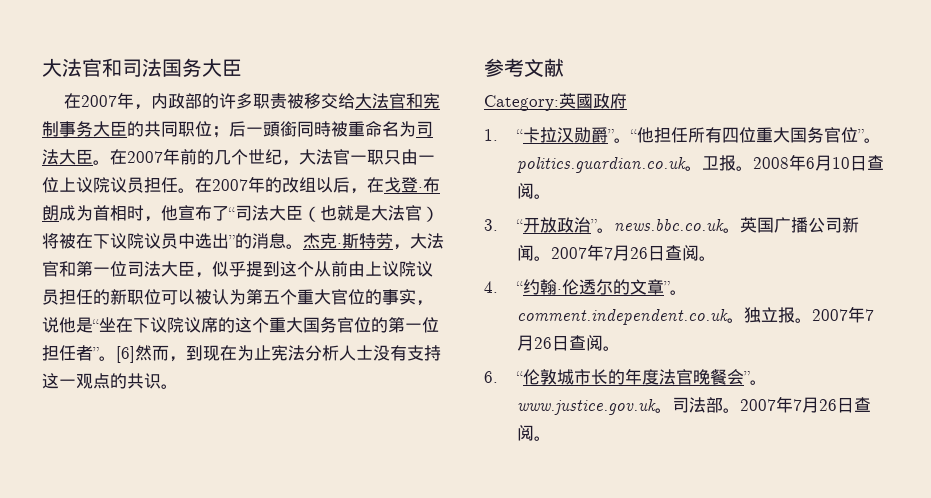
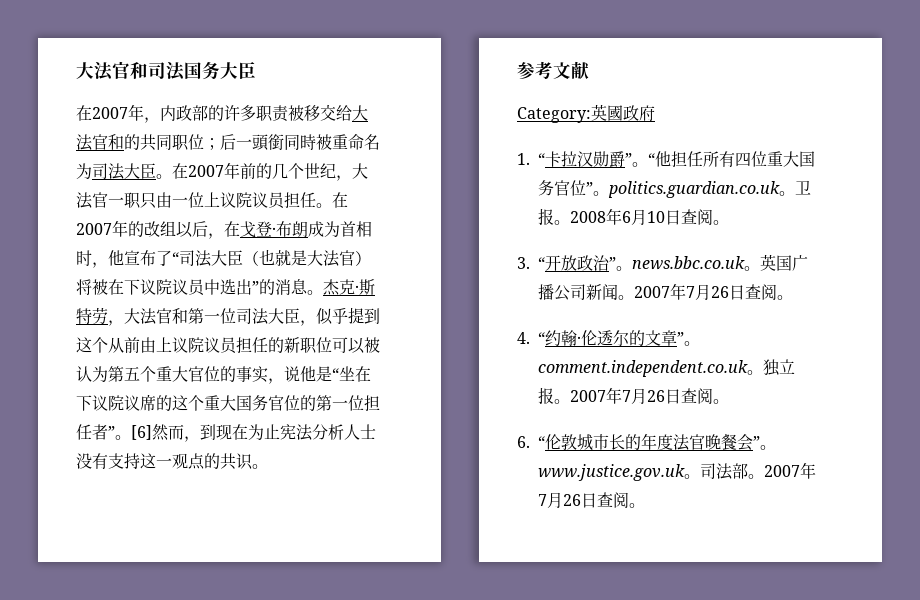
- 在2007年，内政部的许多职责被移交给大法官和宪制事务大臣的共同职位；后一頭銜同時被重命名为司法大臣。
+ 在2007年，内政部的许多职责被移交给大法官和的共同职位；后一頭銜同時被重命名为司法大臣。

